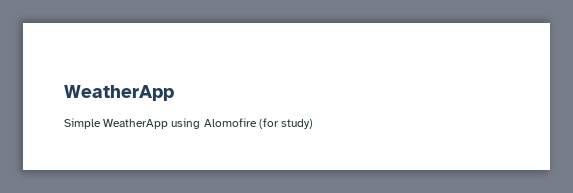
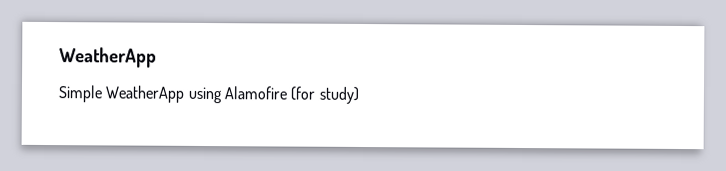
- Simple WeatherApp using Alomofire (for study)
+ Simple WeatherApp using Alamofire (for study)

